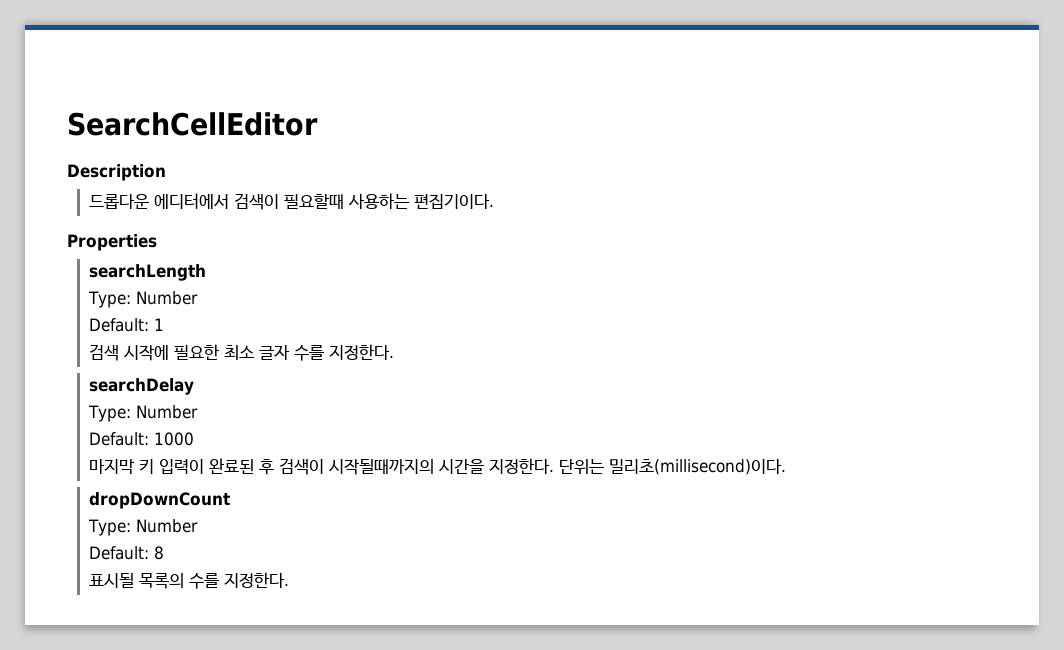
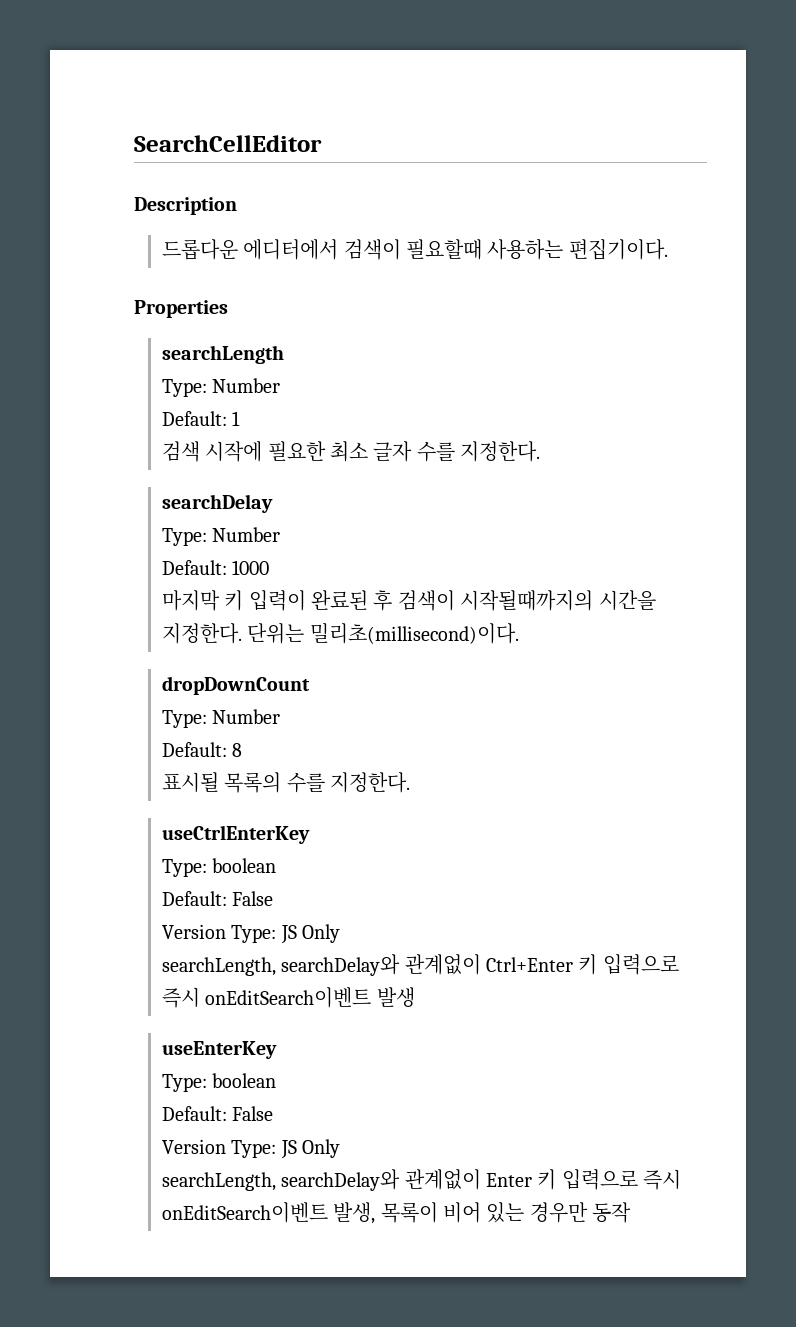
+ useCtrlEnterKey
+ Type: boolean
+ Default: False
+ Version Type: JS Only
+ searchLength, searchDelay와 관계없이 Ctrl+Enter 키 입력으로 즉시 onEditSearch이벤트 발생
+ useEnterKey
+ Type: boolean
+ Default: False
+ Version Type: JS Only
+ searchLength, searchDelay와 관계없이 Enter 키 입력으로 즉시 onEditSearch이벤트 발생, 목록이 비어 있는 경우만 동작

